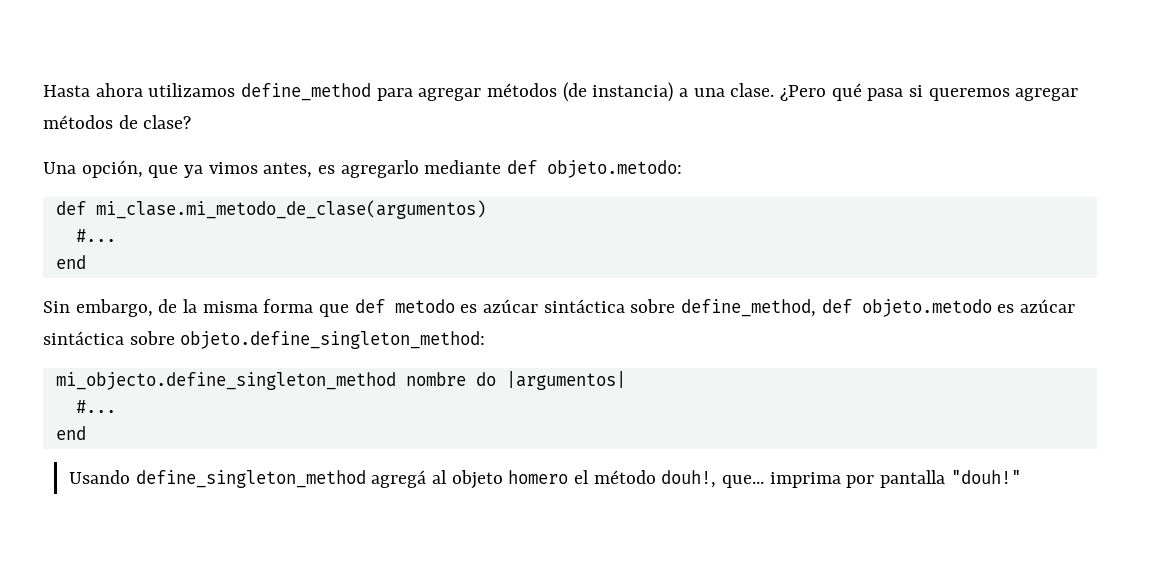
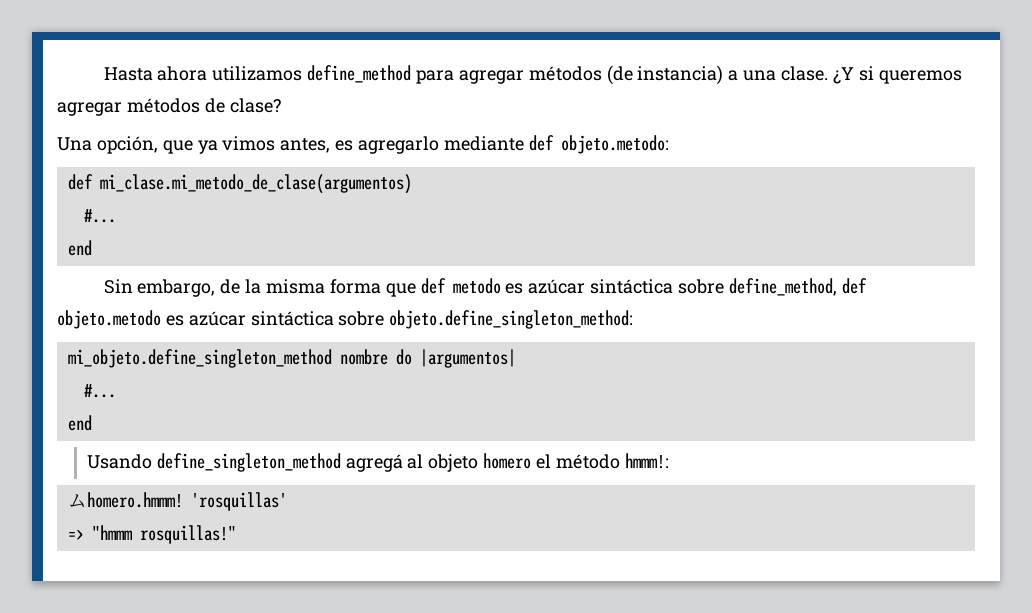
- ¿Pero qué pasa si queremos agregar métodos de clase?
+ ¿Y si queremos agregar métodos de clase?
- mi_objecto.define_singleton_method nombre do |argumentos|
+ mi_objeto.define_singleton_method nombre do |argumentos|
- Usando define_singleton_method agregá al objeto homero el método douh!, que... imprima por pantalla "douh!"
+ Usando define_singleton_method agregá al objeto homero el método hmmm!:
+ ムhomero.hmmm! 'rosquillas'
+ => "hmmm rosquillas!"

